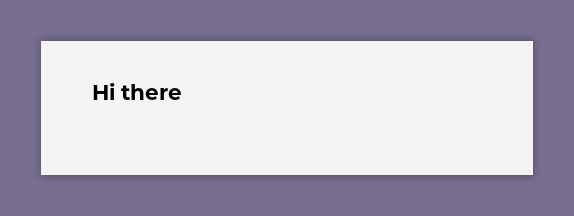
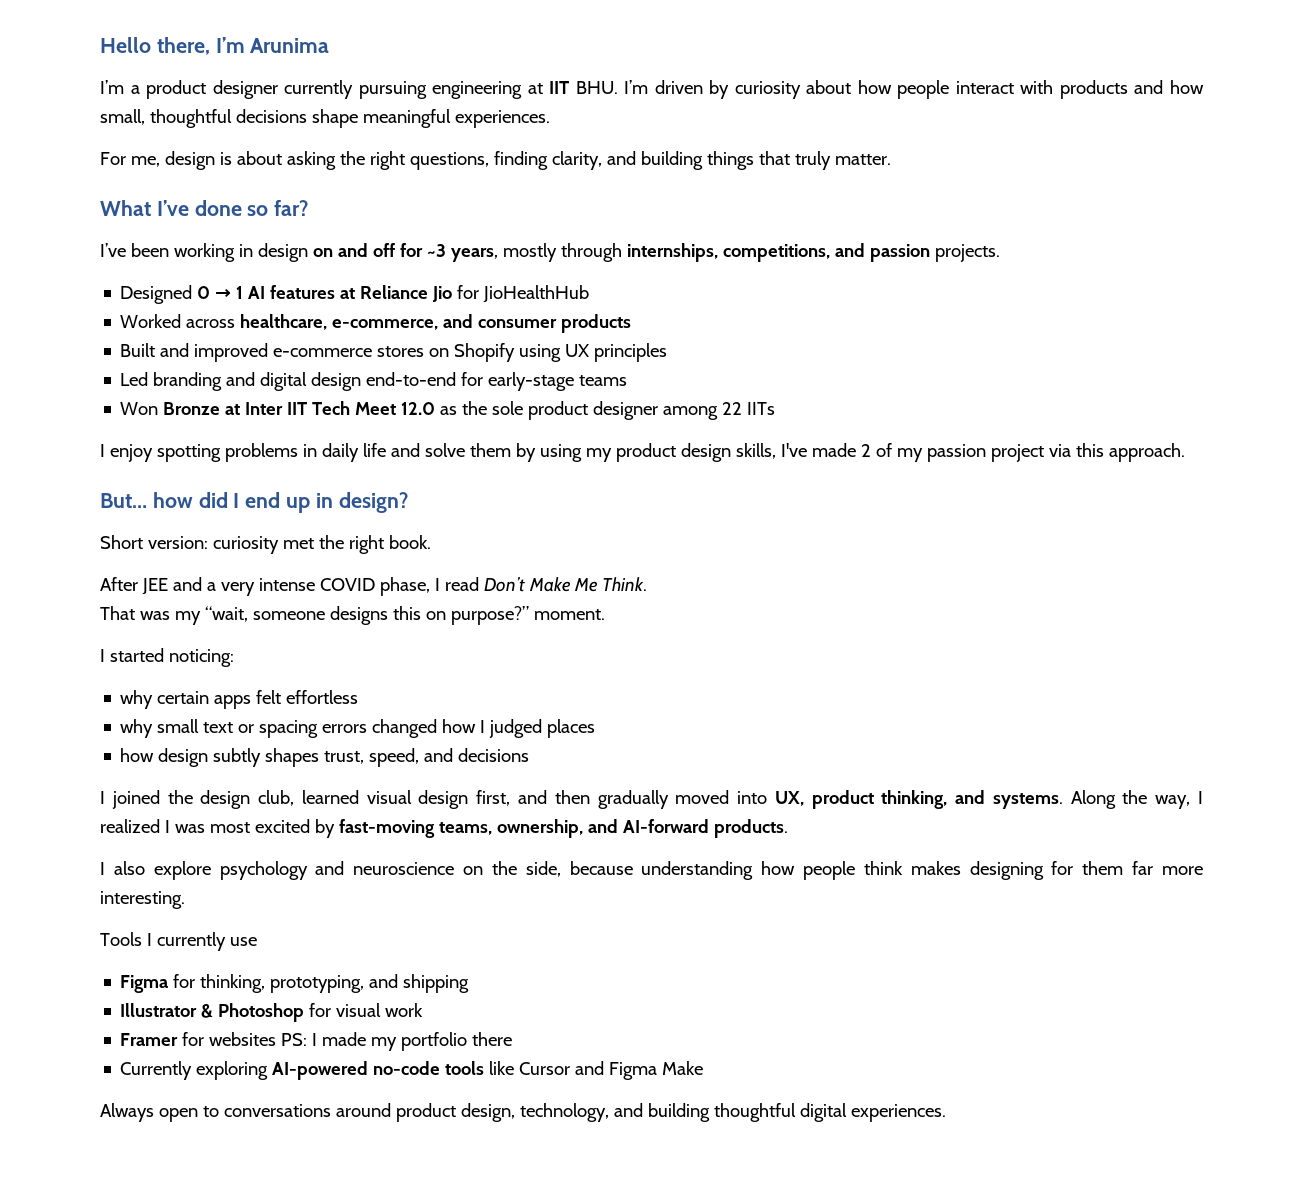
- Hi there
+ Hello there, I’m Arunima
+ I’m a product designer currently pursuing engineering at IIT BHU. I’m driven by curiosity about how people interact with products and how small, thoughtful decisions shape meaningful experiences.
+ For me, design is about asking the right questions, finding clarity, and building things that truly matter.
+ What I’ve done so far?
+ I’ve been working in design on and off for ~3 years, mostly through internships, competitions, and passion projects.
+ Designed 0 → 1 AI features at Reliance Jio for JioHealthHub
+ Worked across healthcare, e-commerce, and consumer products
+ Built and improved e-commerce stores on Shopify using UX principles
+ Led branding and digital design end-to-end for early-stage teams
+ Won Bronze at Inter IIT Tech Meet 12.0 as the sole product designer among 22 IITs
+ I enjoy spotting problems in daily life and solve them by using my product design skills, I've made 2 of my passion project via this approach.
+ But… how did I end up in design?
+ Short version: curiosity met the right book.
+ After JEE and a very intense COVID phase, I read Don’t Make Me Think.
+ That was my “wait, someone designs this on purpose?” moment.
+ I started noticing:
+ why certain apps felt effortless
+ why small text or spacing errors changed how I judged places
+ how design subtly shapes trust, speed, and decisions
+ I joined the design club, learned visual design first, and then gradually moved into UX, product thinking, and systems. Along the way, I realized I was most excited by fast-moving teams, ownership, and AI-forward products.
+ I also explore psychology and neuroscience on the side, because understanding how people think makes designing for them far more interesting.
+ Tools I currently use
+ Figma for thinking, prototyping, and shipping
+ Illustrator & Photoshop for visual work
+ Framer for websites PS: I made my portfolio there
+ Currently exploring AI-powered no-code tools like Cursor and Figma Make
+ Always open to conversations around product design, technology, and building thoughtful digital experiences.

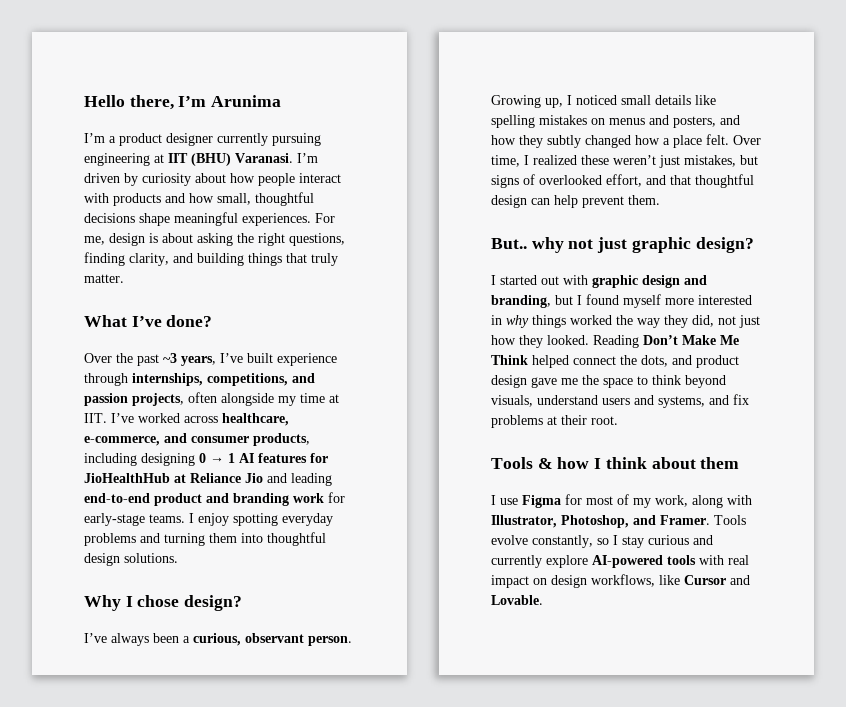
- I’m a product designer currently pursuing engineering at IIT BHU. I’m driven by curiosity about how people interact with products and how small, thoughtful decisions shape meaningful experiences.
- For me, design is about asking the right questions, finding clarity, and building things that truly matter.
+ I’m a product designer currently pursuing engineering at IIT (BHU) Varanasi. I’m driven by curiosity about how people interact with products and how small, thoughtful decisions shape meaningful experiences. For me, design is about asking the right questions, finding clarity, and building things that truly matter.
- What I’ve done so far?
- I’ve been working in design on and off for ~3 years, mostly through internships, competitions, and passion projects.
- Designed 0 → 1 AI features at Reliance Jio for JioHealthHub
- Worked across healthcare, e-commerce, and consumer products
- Built and improved e-commerce stores on Shopify using UX principles
- Led branding and digital design end-to-end for early-stage teams
- Won Bronze at Inter IIT Tech Meet 12.0 as the sole product designer among 22 IITs
- I enjoy spotting problems in daily life and solve them by using my product design skills, I've made 2 of my passion project via this approach.
- But… how did I end up in design?
- Short version: curiosity met the right book.
- After JEE and a very intense COVID phase, I read Don’t Make Me Think.
- That was my “wait, someone designs this on purpose?” moment.
- I started noticing:
- why certain apps felt effortless
- why small text or spacing errors changed how I judged places
- how design subtly shapes trust, speed, and decisions
- I joined the design club, learned visual design first, and then gradually moved into UX, product thinking, and systems. Along the way, I realized I was most excited by fast-moving teams, ownership, and AI-forward products.
- I also explore psychology and neuroscience on the side, because understanding how people think makes designing for them far more interesting.
- Tools I currently use
- Figma for thinking, prototyping, and shipping
- Illustrator & Photoshop for visual work
- Framer for websites PS: I made my portfolio there
- Currently exploring AI-powered no-code tools like Cursor and Figma Make
- Always open to conversations around product design, technology, and building thoughtful digital experiences.
+ What I’ve done?
+ Over the past ~3 years, I’ve built experience through internships, competitions, and passion projects, often alongside my time at IIT. I’ve worked across healthcare, e-commerce, and consumer products, including designing 0 → 1 AI features for JioHealthHub at Reliance Jio and leading end-to-end product and branding work for early-stage teams. I enjoy spotting everyday problems and turning them into thoughtful design solutions.
+ Why I chose design?
+ I’ve always been a curious, observant person. Growing up, I noticed small details like spelling mistakes on menus and posters, and how they subtly changed how a place felt. Over time, I realized these weren’t just mistakes, but signs of overlooked effort, and that thoughtful design can help prevent them.
+ But.. why not just graphic design?
+ I started out with graphic design and branding, but I found myself more interested in why things worked the way they did, not just how they looked. Reading Don’t Make Me Think helped connect the dots, and product design gave me the space to think beyond visuals, understand users and systems, and fix problems at their root.
+ Tools & how I think about them
+ I use Figma for most of my work, along with Illustrator, Photoshop, and Framer. Tools evolve constantly, so I stay curious and currently explore AI-powered tools with real impact on design workflows, like Cursor and Lovable.

